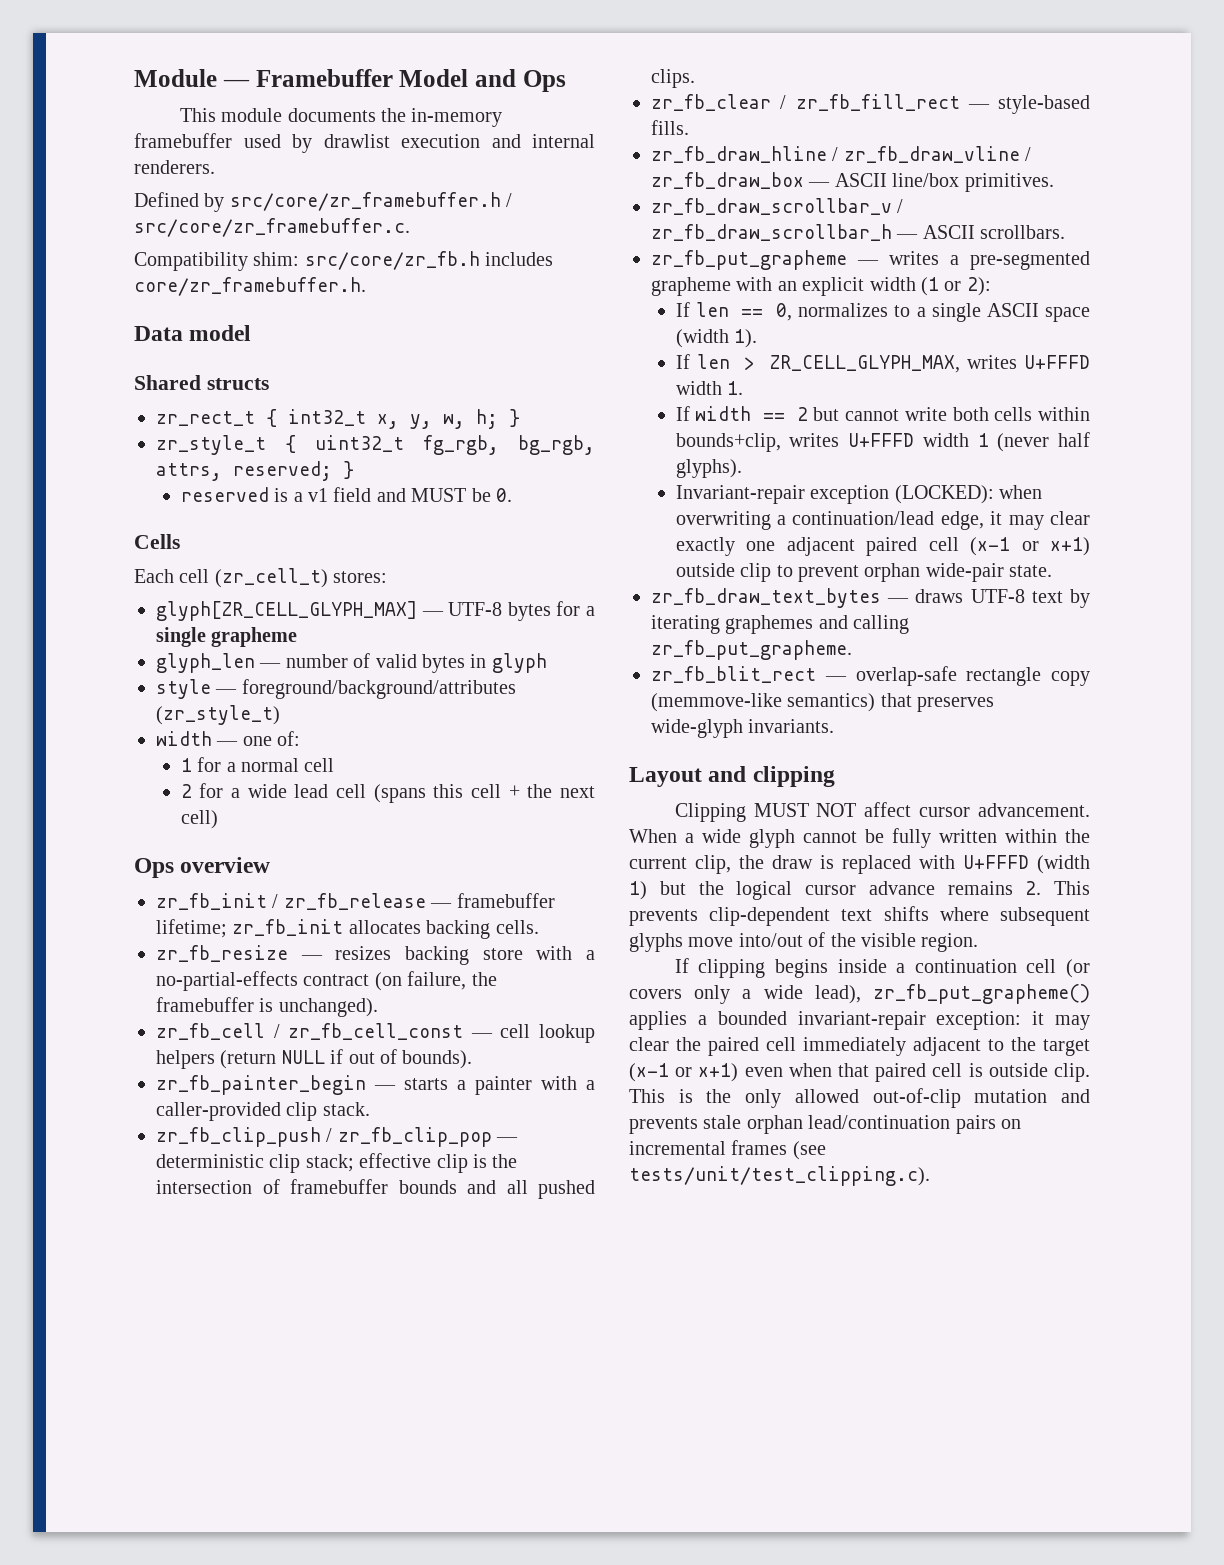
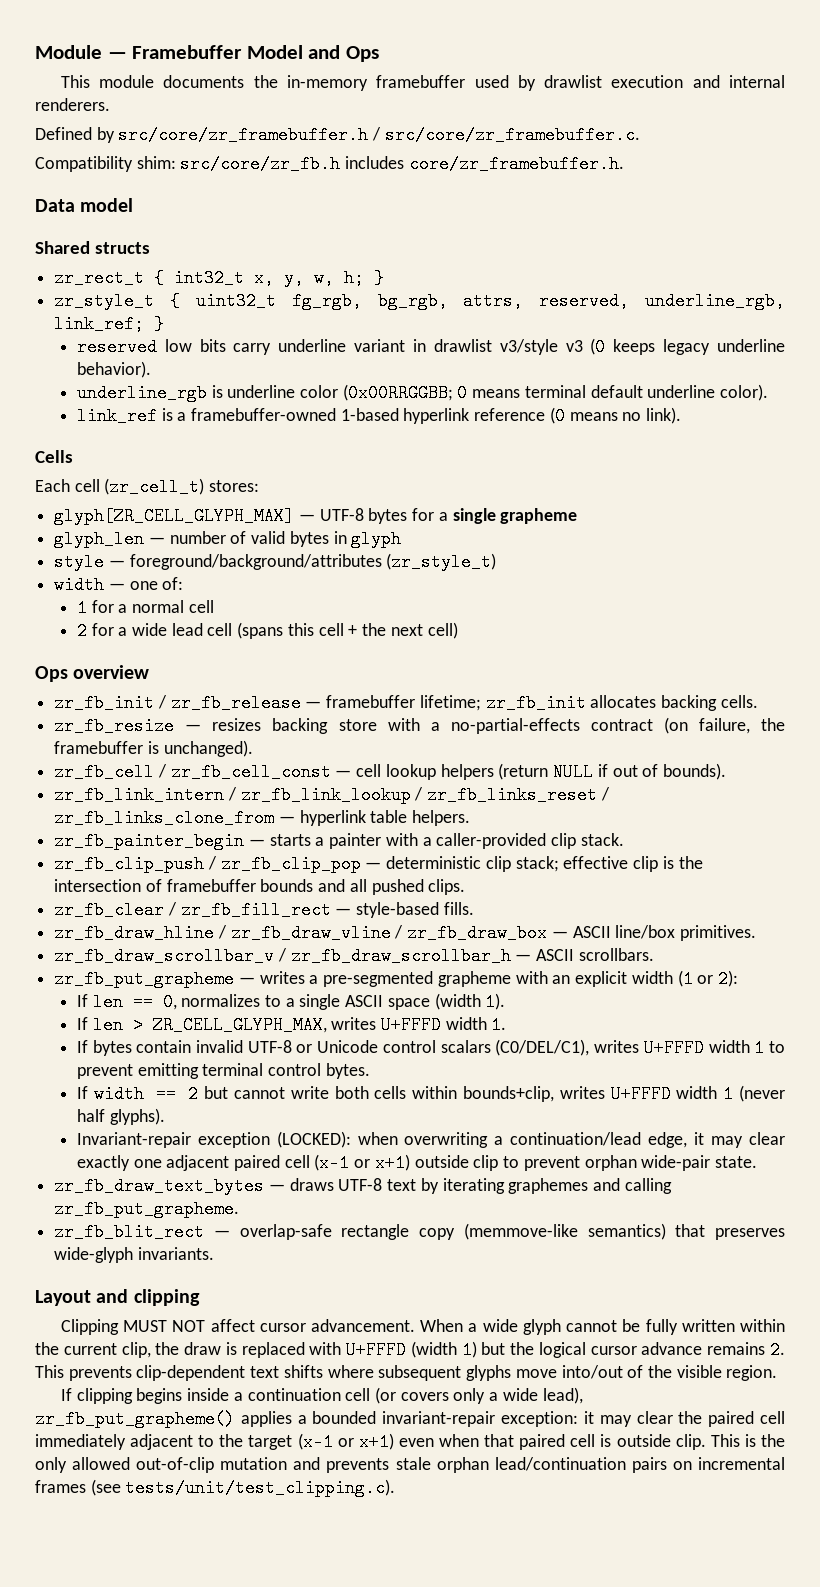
- zr_style_t { uint32_t fg_rgb, bg_rgb, attrs, reserved; }
+ zr_style_t { uint32_t fg_rgb, bg_rgb, attrs, reserved, underline_rgb, link_ref; }
- reserved is a v1 field and MUST be 0.
+ reserved low bits carry underline variant in drawlist v3/style v3 (0 keeps legacy underline behavior).
+ underline_rgb is underline color (0x00RRGGBB; 0 means terminal default underline color).
+ link_ref is a framebuffer-owned 1-based hyperlink reference (0 means no link).
+ zr_fb_link_intern / zr_fb_link_lookup / zr_fb_links_reset / zr_fb_links_clone_from — hyperlink table helpers.
+ If bytes contain invalid UTF-8 or Unicode control scalars (C0/DEL/C1), writes U+FFFD width 1 to prevent emitting terminal control bytes.

